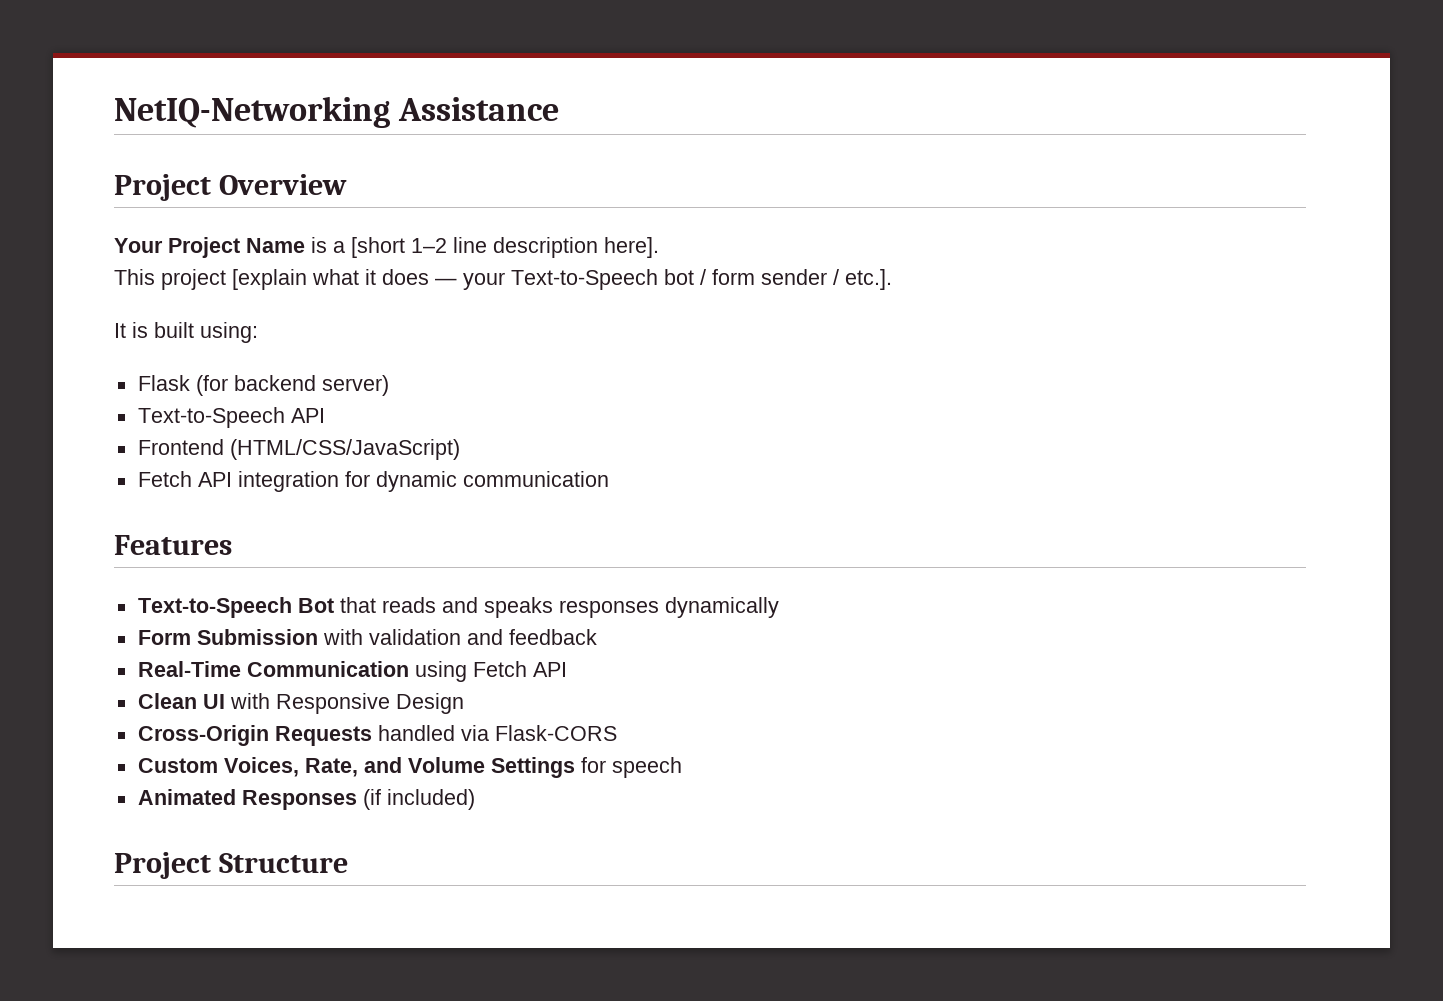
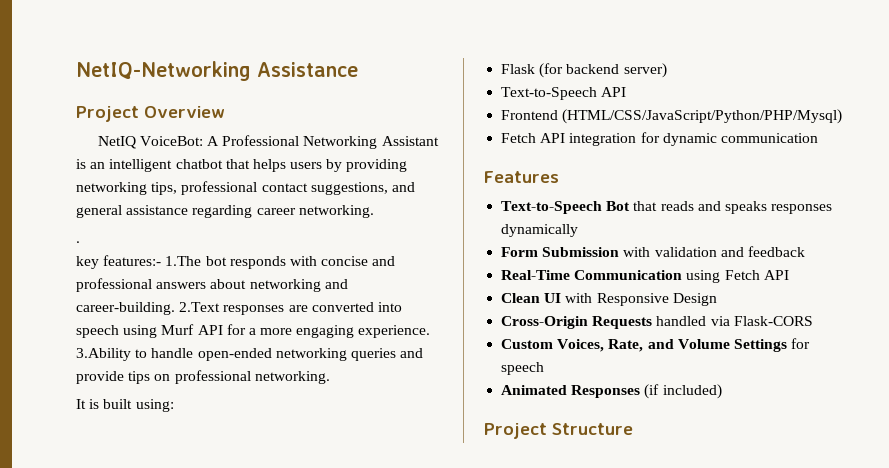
- Your Project Name is a [short 1–2 line description here].
- This project [explain what it does — your Text-to-Speech bot / form sender / etc.].
+ NetIQ VoiceBot: A Professional Networking Assistant is an intelligent chatbot that helps users by providing networking tips, professional contact suggestions, and general assistance regarding career networking.
+ .
+ key features:- 1.The bot responds with concise and professional answers about networking and career-building. 2.Text responses are converted into speech using Murf API for a more engaging experience. 3.Ability to handle open-ended networking queries and provide tips on professional networking.
- Frontend (HTML/CSS/JavaScript)
+ Frontend (HTML/CSS/JavaScript/Python/PHP/Mysql)

